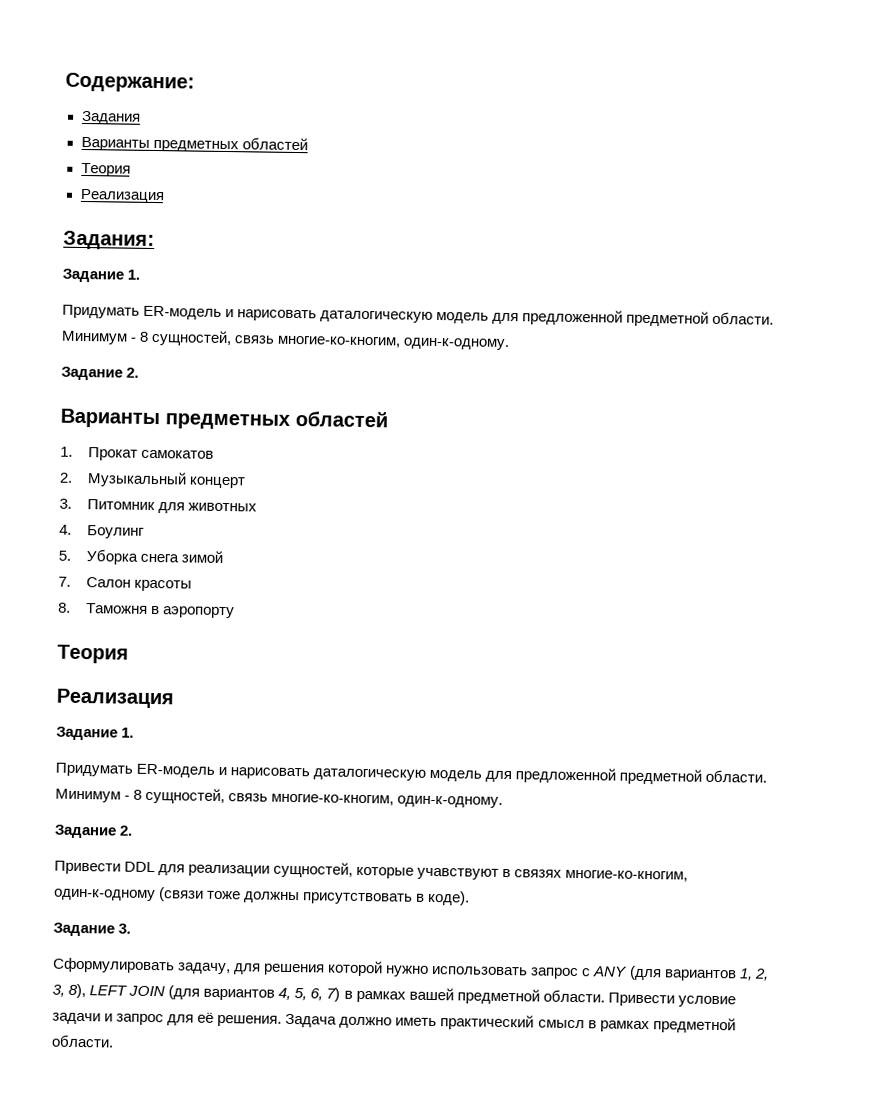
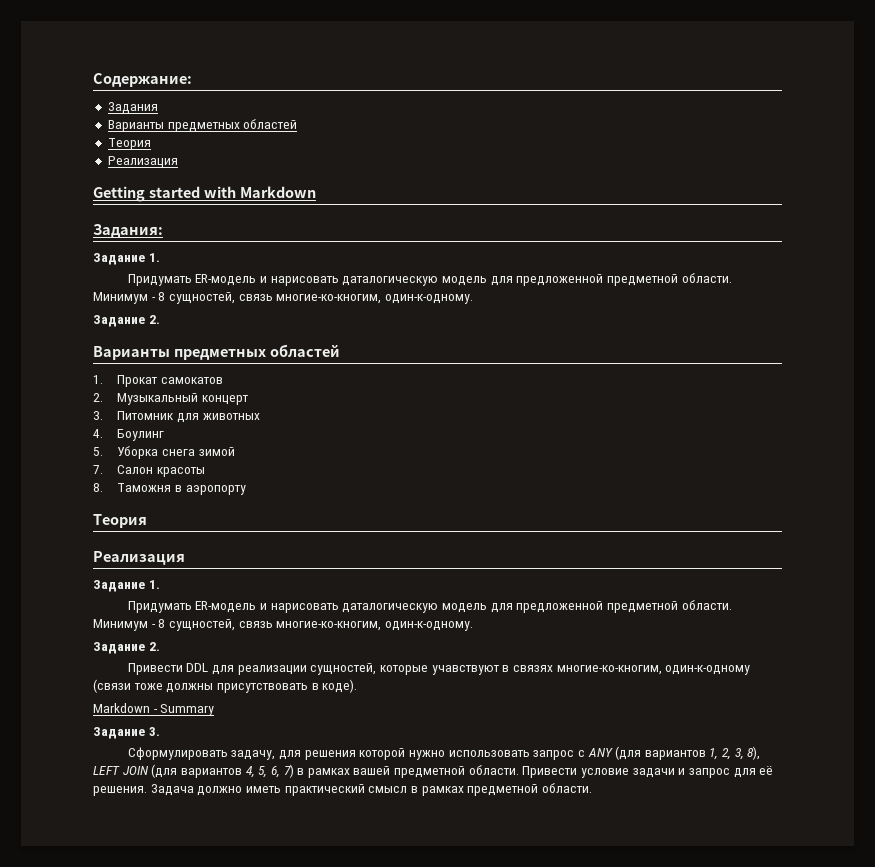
+ Getting started with Markdown
+ Markdown - Summary

